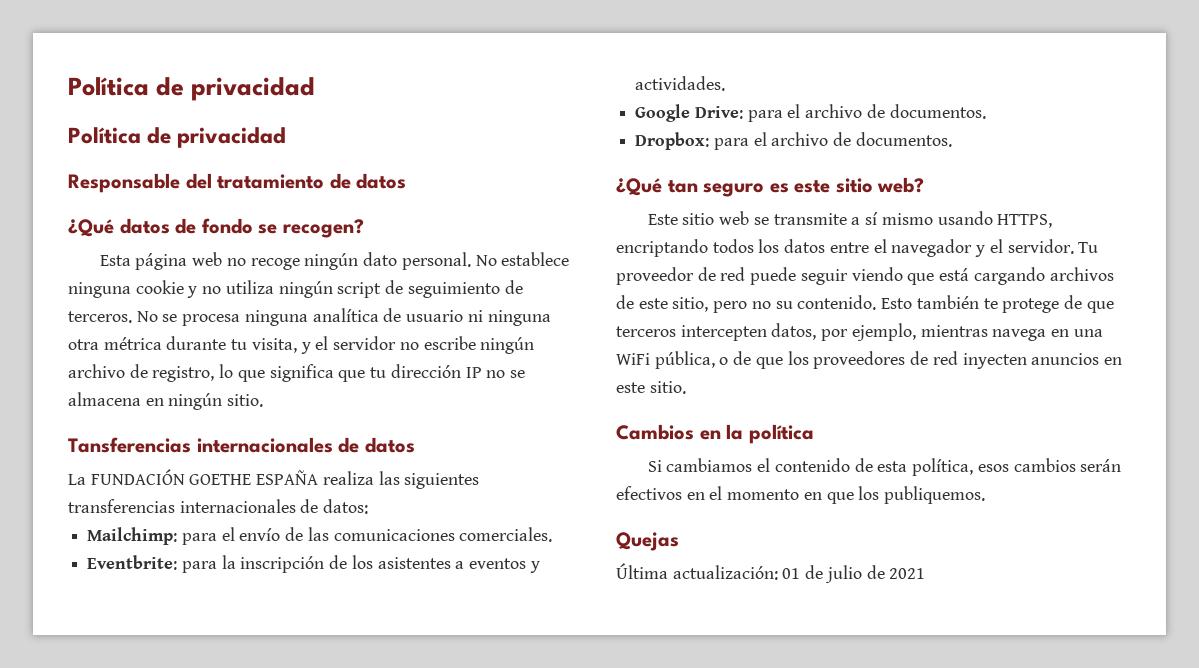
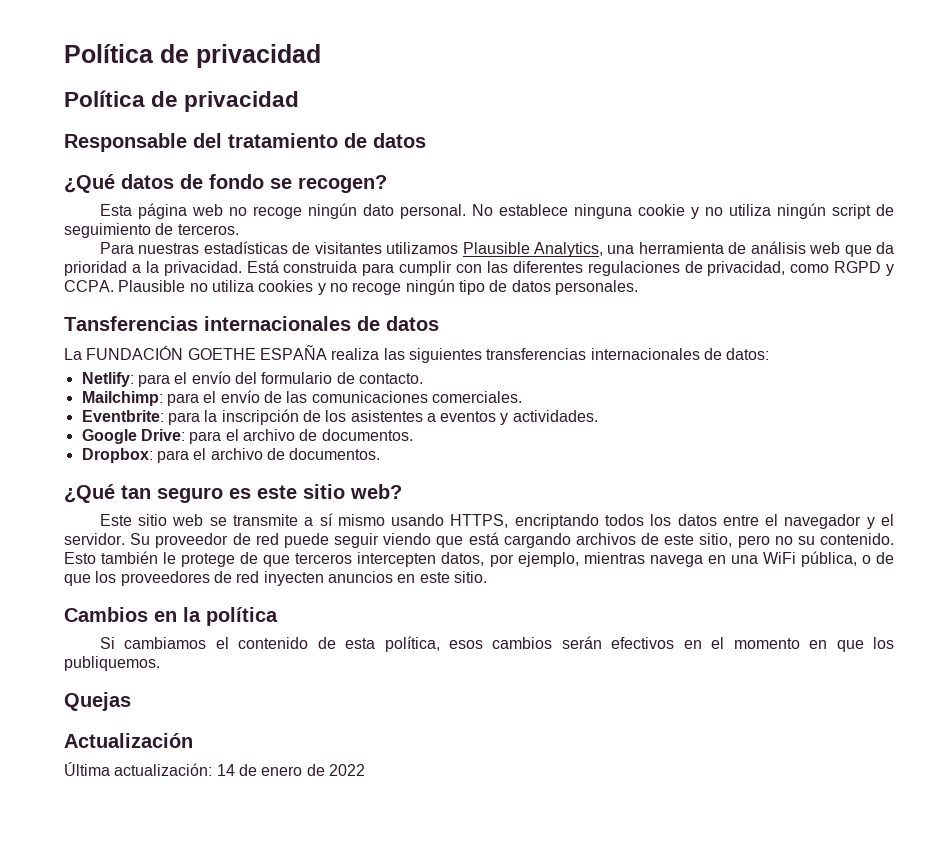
- No establece ninguna cookie y no utiliza ningún script de seguimiento de terceros. No se procesa ninguna analítica de usuario ni ninguna otra métrica durante tu visita, y el servidor no escribe ningún archivo de registro, lo que significa que tu dirección IP no se almacena en ningún sitio.
+ No establece ninguna cookie y no utiliza ningún script de seguimiento de terceros.
+ Para nuestras estadísticas de visitantes utilizamos Plausible Analytics, una herramienta de análisis web que da prioridad a la privacidad. Está construida para cumplir con las diferentes regulaciones de privacidad, como RGPD y CCPA. Plausible no utiliza cookies y no recoge ningún tipo de datos personales.
+ Netlify: para el envío del formulario de contacto.
- Tu proveedor de red puede seguir viendo que está cargando archivos de este sitio, pero no su contenido.
+ Su proveedor de red puede seguir viendo que está cargando archivos de este sitio, pero no su contenido.
- Esto también te protege de que terceros intercepten datos, por ejemplo, mientras navega en una WiFi pública, o de que los proveedores de red inyecten anuncios en este sitio.
+ Esto también le protege de que terceros intercepten datos, por ejemplo, mientras navega en una WiFi pública, o de que los proveedores de red inyecten anuncios en este sitio.
+ Actualización
- Última actualización: 01 de julio de 2021
+ Última actualización: 14 de enero de 2022

